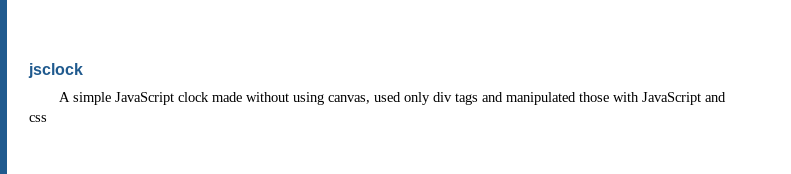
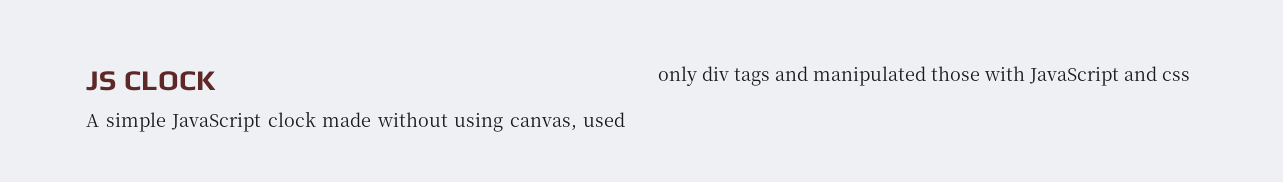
- jsclock
+ JS CLOCK

